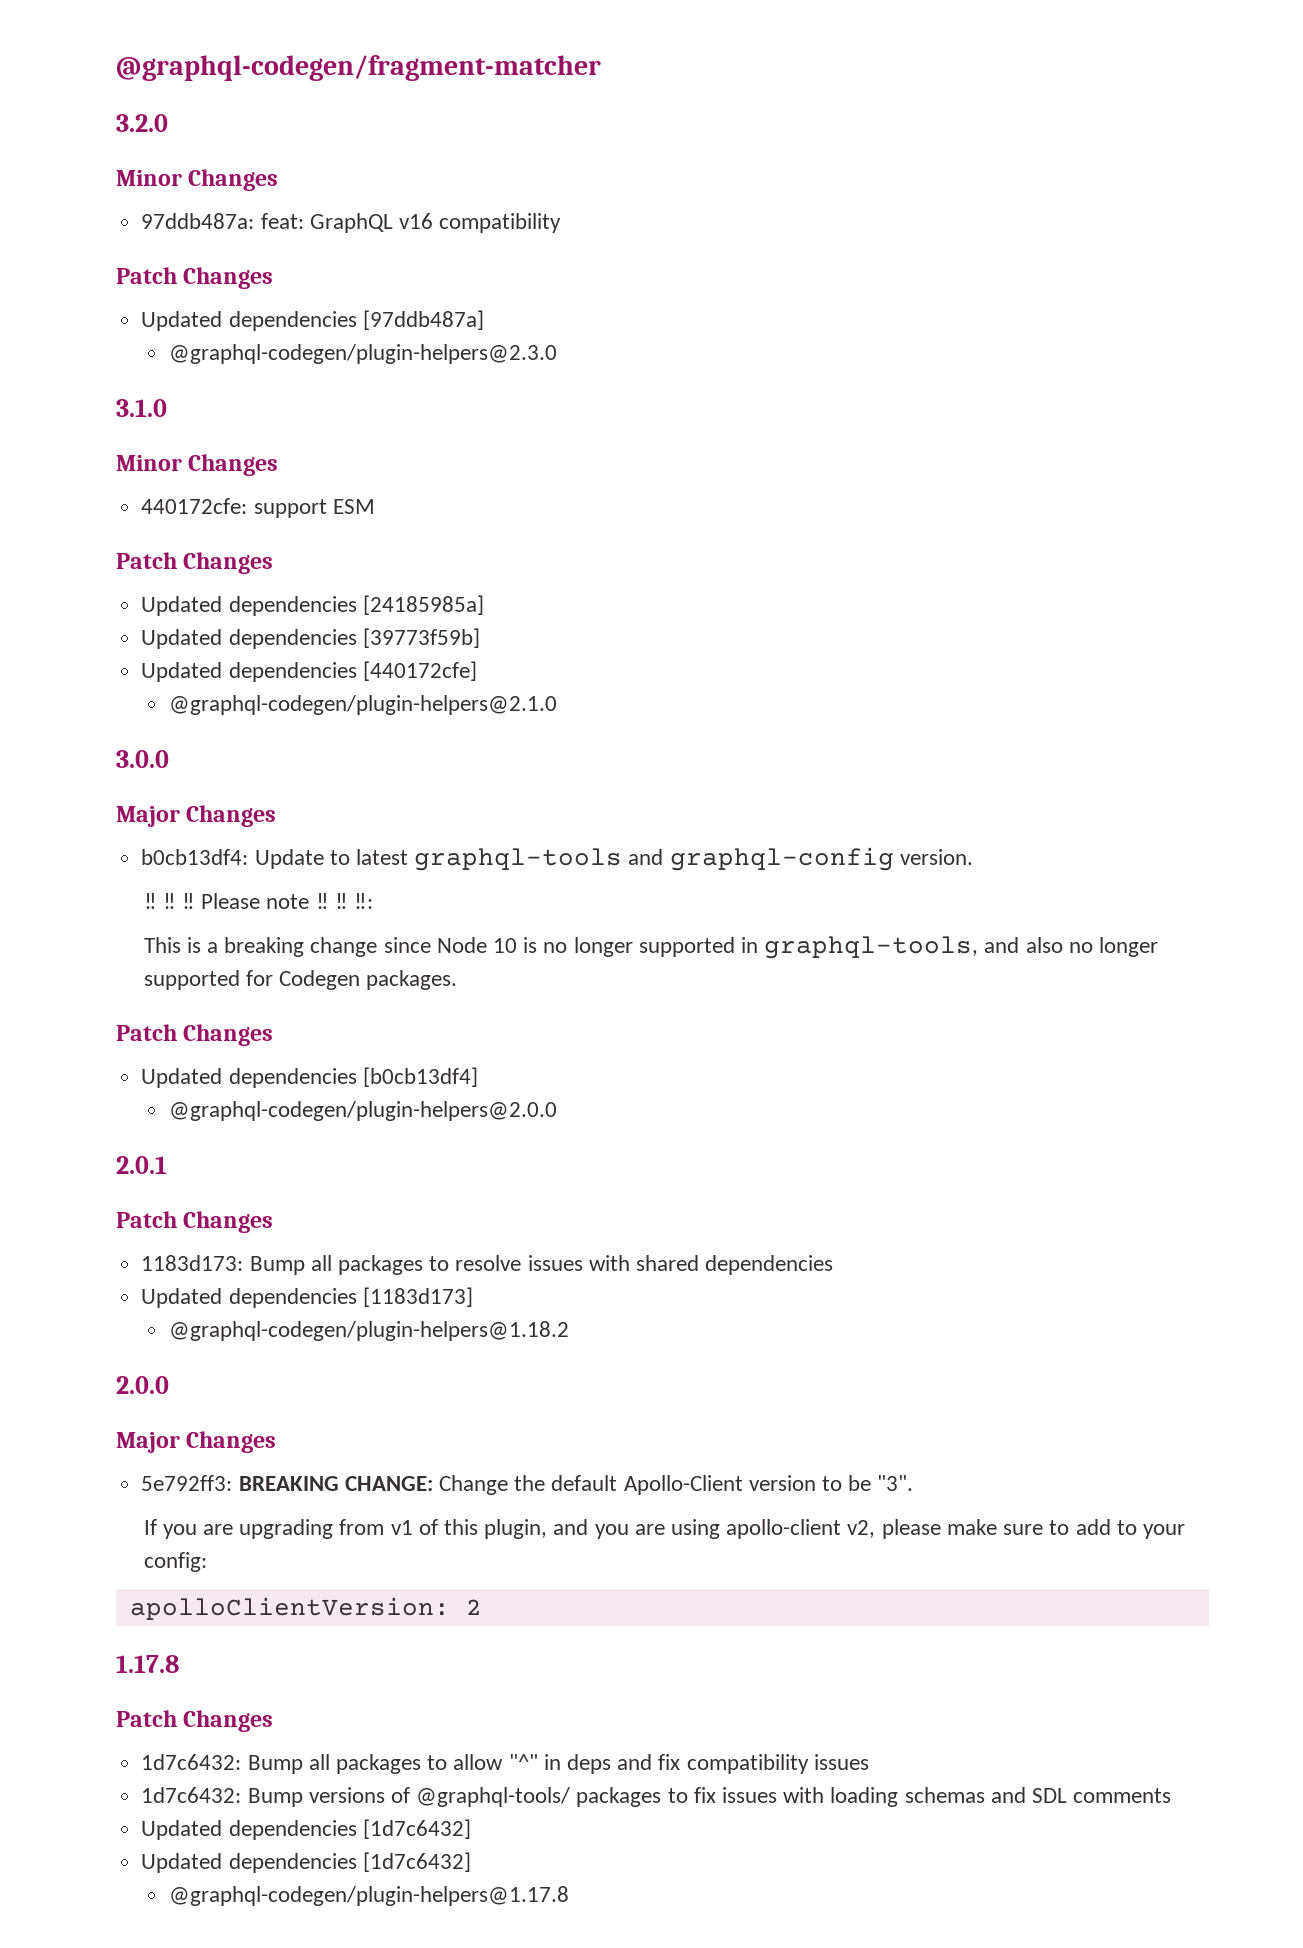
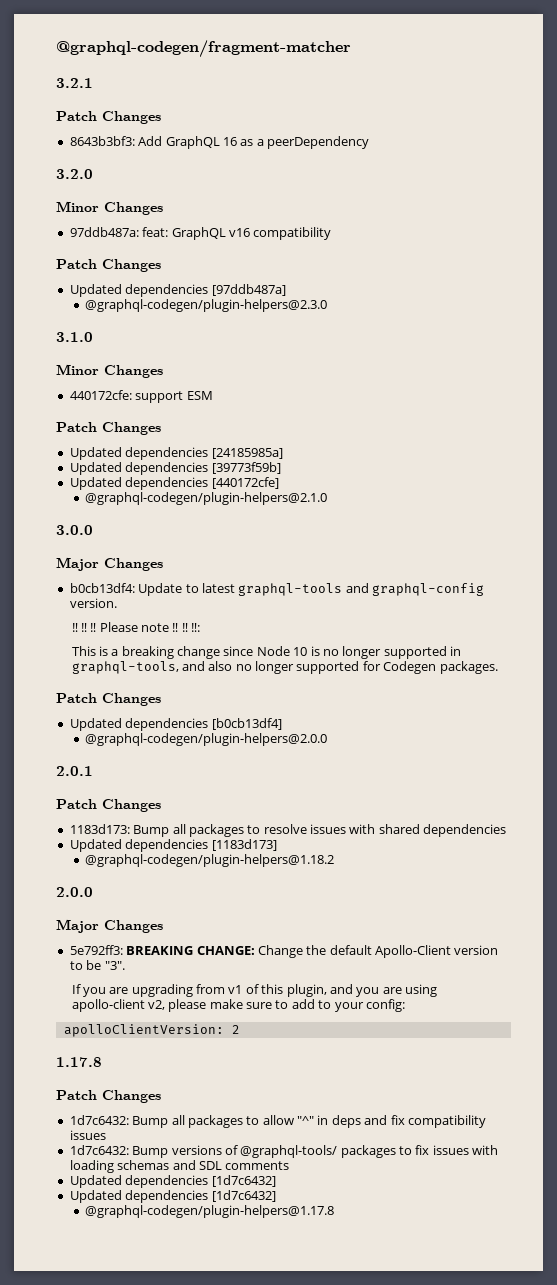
+ 3.2.1
+ Patch Changes
+ 8643b3bf3: Add GraphQL 16 as a peerDependency

